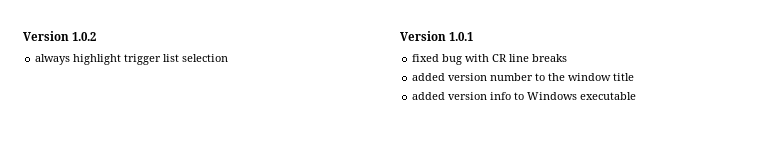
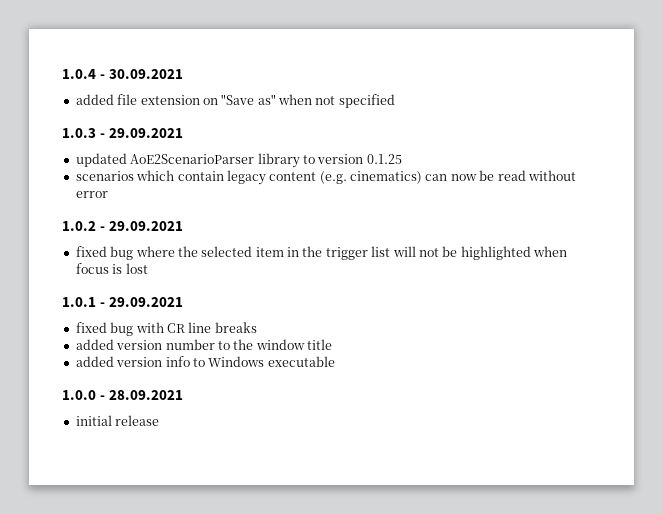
- Version 1.0.2
- always highlight trigger list selection
- Version 1.0.1
+ 1.0.4 - 30.09.2021
+ added file extension on "Save as" when not specified
+ 1.0.3 - 29.09.2021
+ updated AoE2ScenarioParser library to version 0.1.25
+ scenarios which contain legacy content (e.g. cinematics) can now be read without error
+ 1.0.2 - 29.09.2021
+ fixed bug where the selected item in the trigger list will not be highlighted when focus is lost
+ 1.0.1 - 29.09.2021
+ 1.0.0 - 28.09.2021
+ initial release

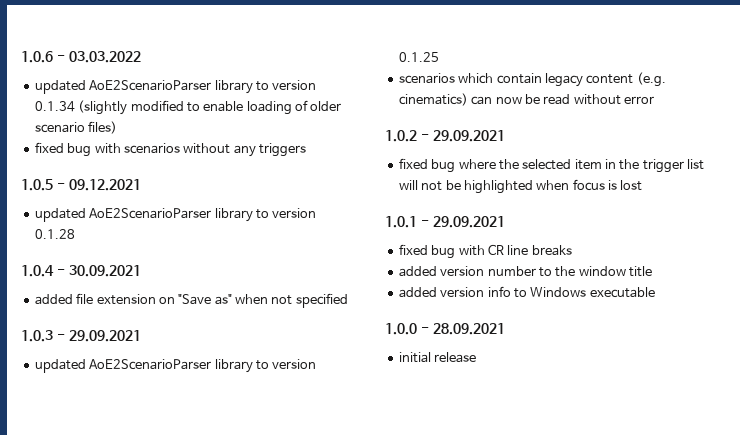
+ 1.0.6 - 03.03.2022
+ updated AoE2ScenarioParser library to version 0.1.34 (slightly modified to enable loading of older scenario files)
+ fixed bug with scenarios without any triggers
+ 1.0.5 - 09.12.2021
+ updated AoE2ScenarioParser library to version 0.1.28

